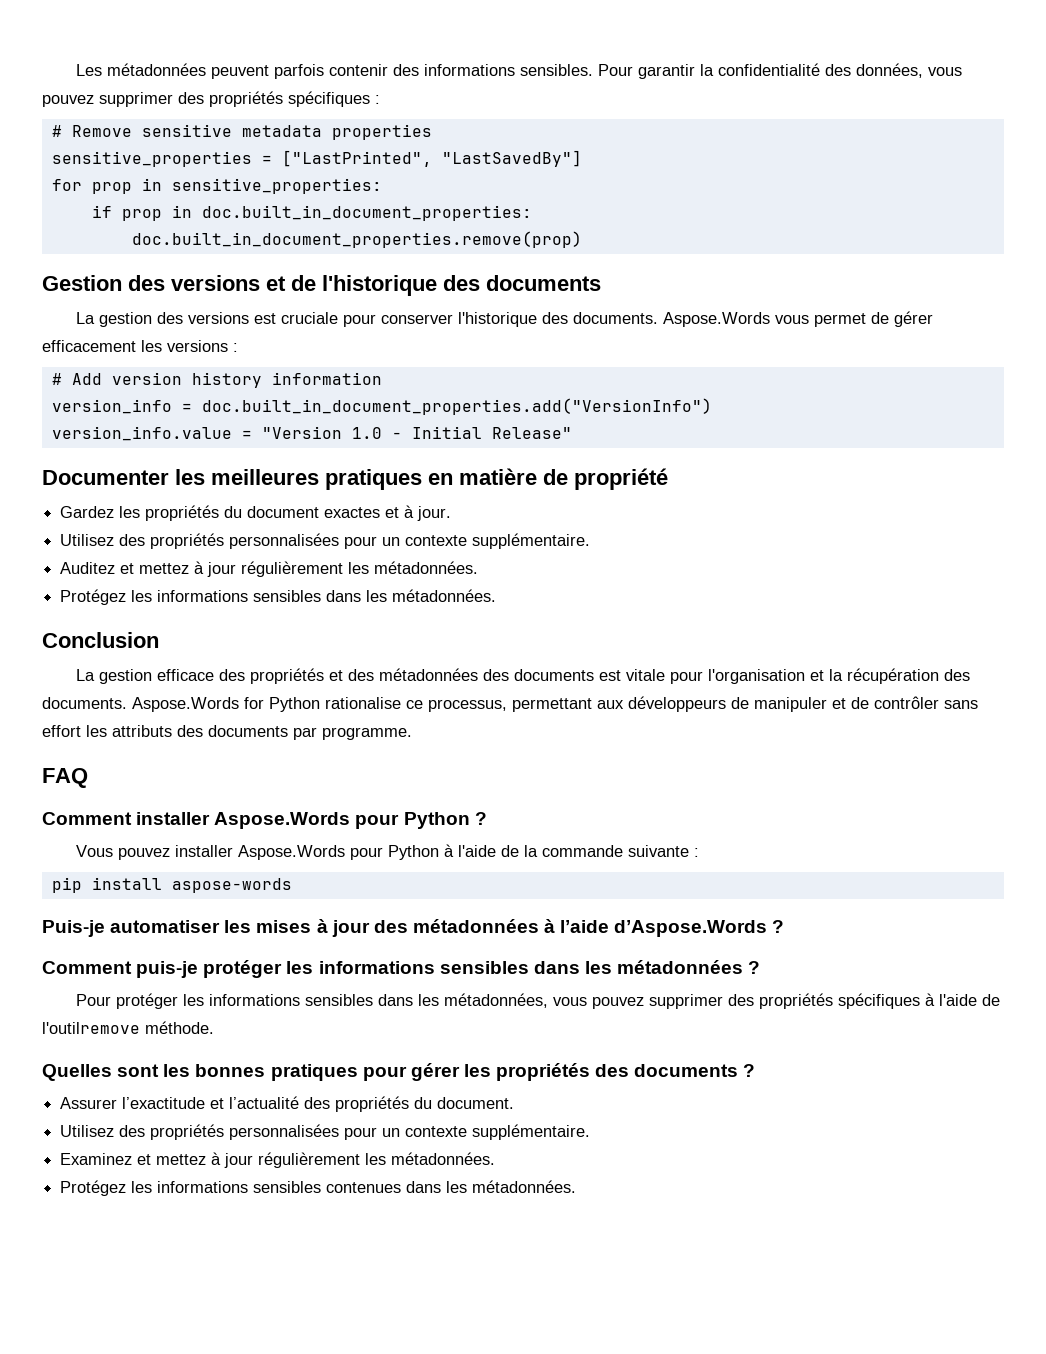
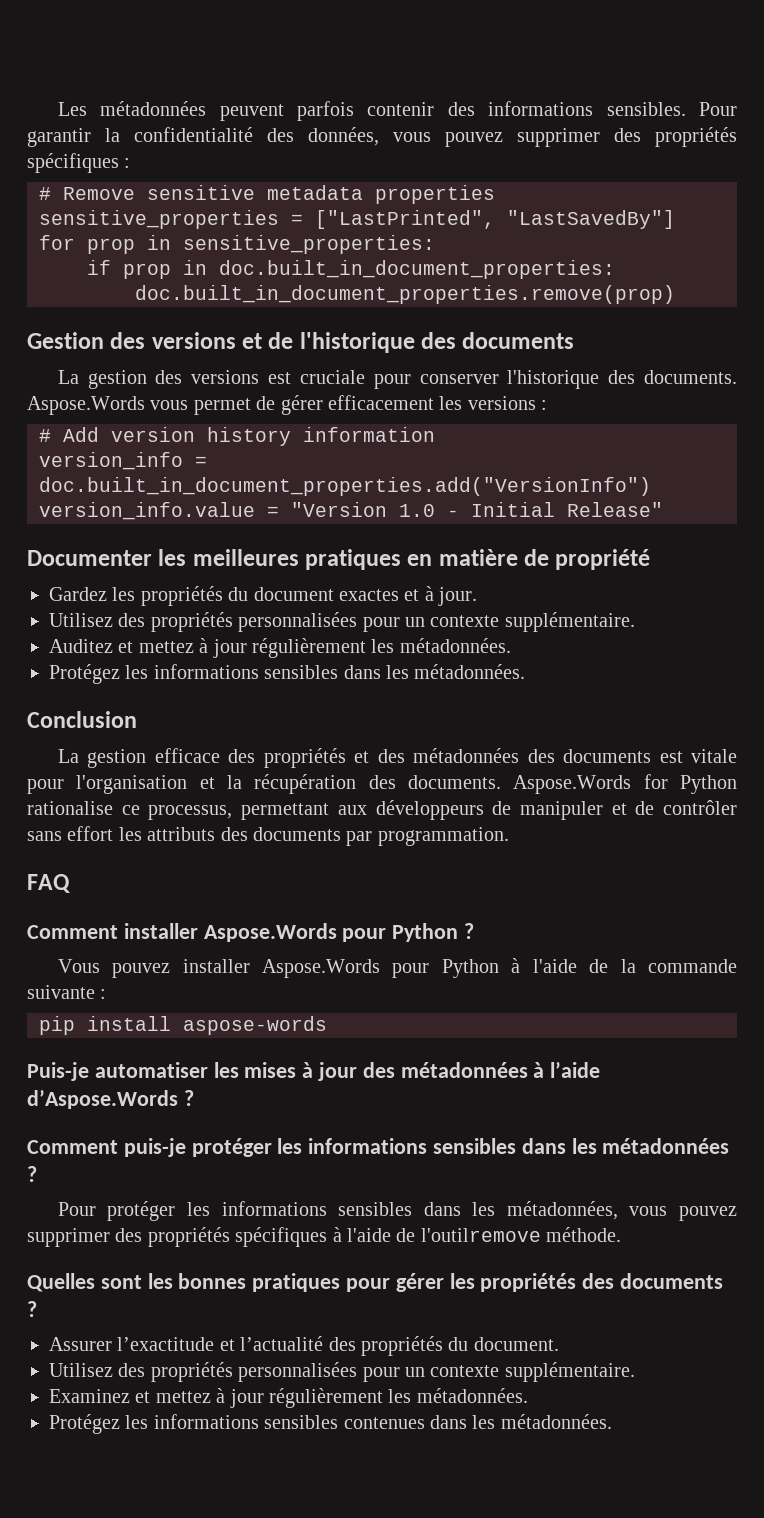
- Aspose.Words for Python rationalise ce processus, permettant aux développeurs de manipuler et de contrôler sans effort les attributs des documents par programme.
+ Aspose.Words for Python rationalise ce processus, permettant aux développeurs de manipuler et de contrôler sans effort les attributs des documents par programmation.

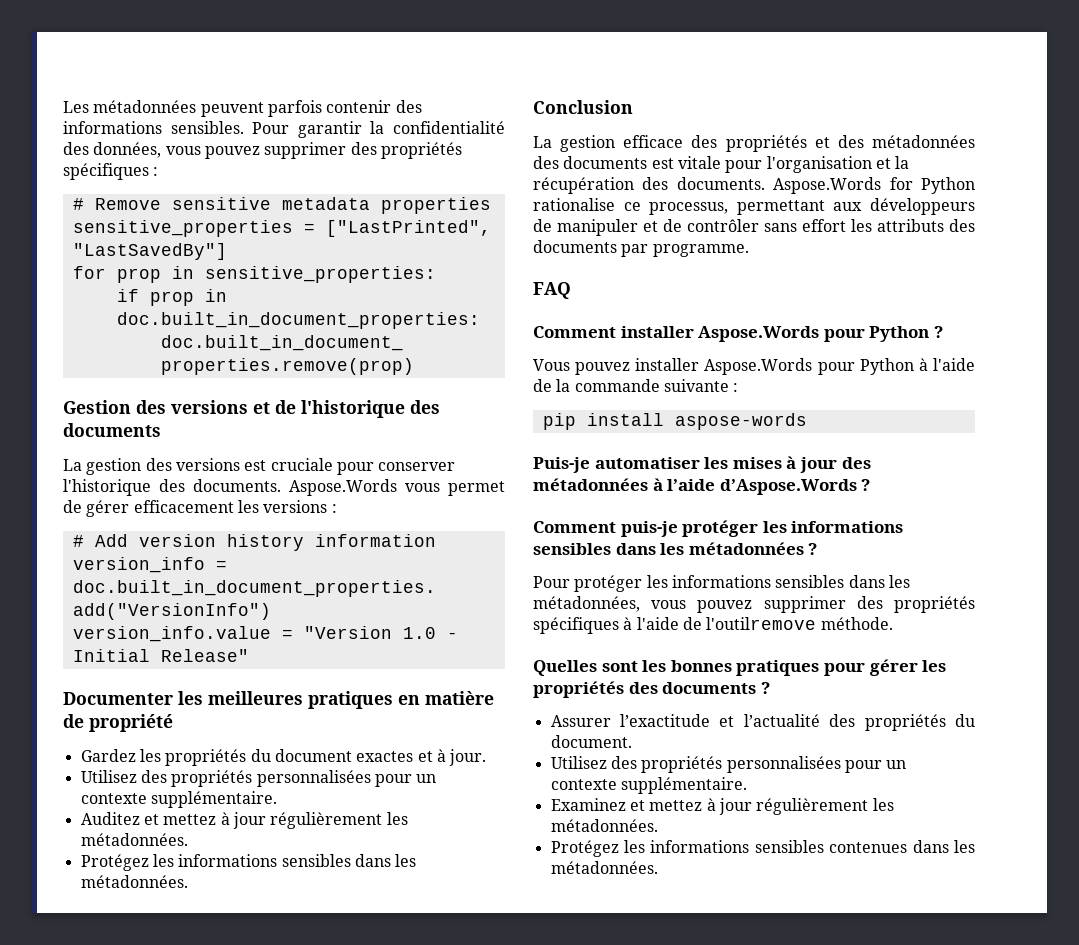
- Aspose.Words for Python rationalise ce processus, permettant aux développeurs de manipuler et de contrôler sans effort les attributs des documents par programmation.
+ Aspose.Words for Python rationalise ce processus, permettant aux développeurs de manipuler et de contrôler sans effort les attributs des documents par programme.

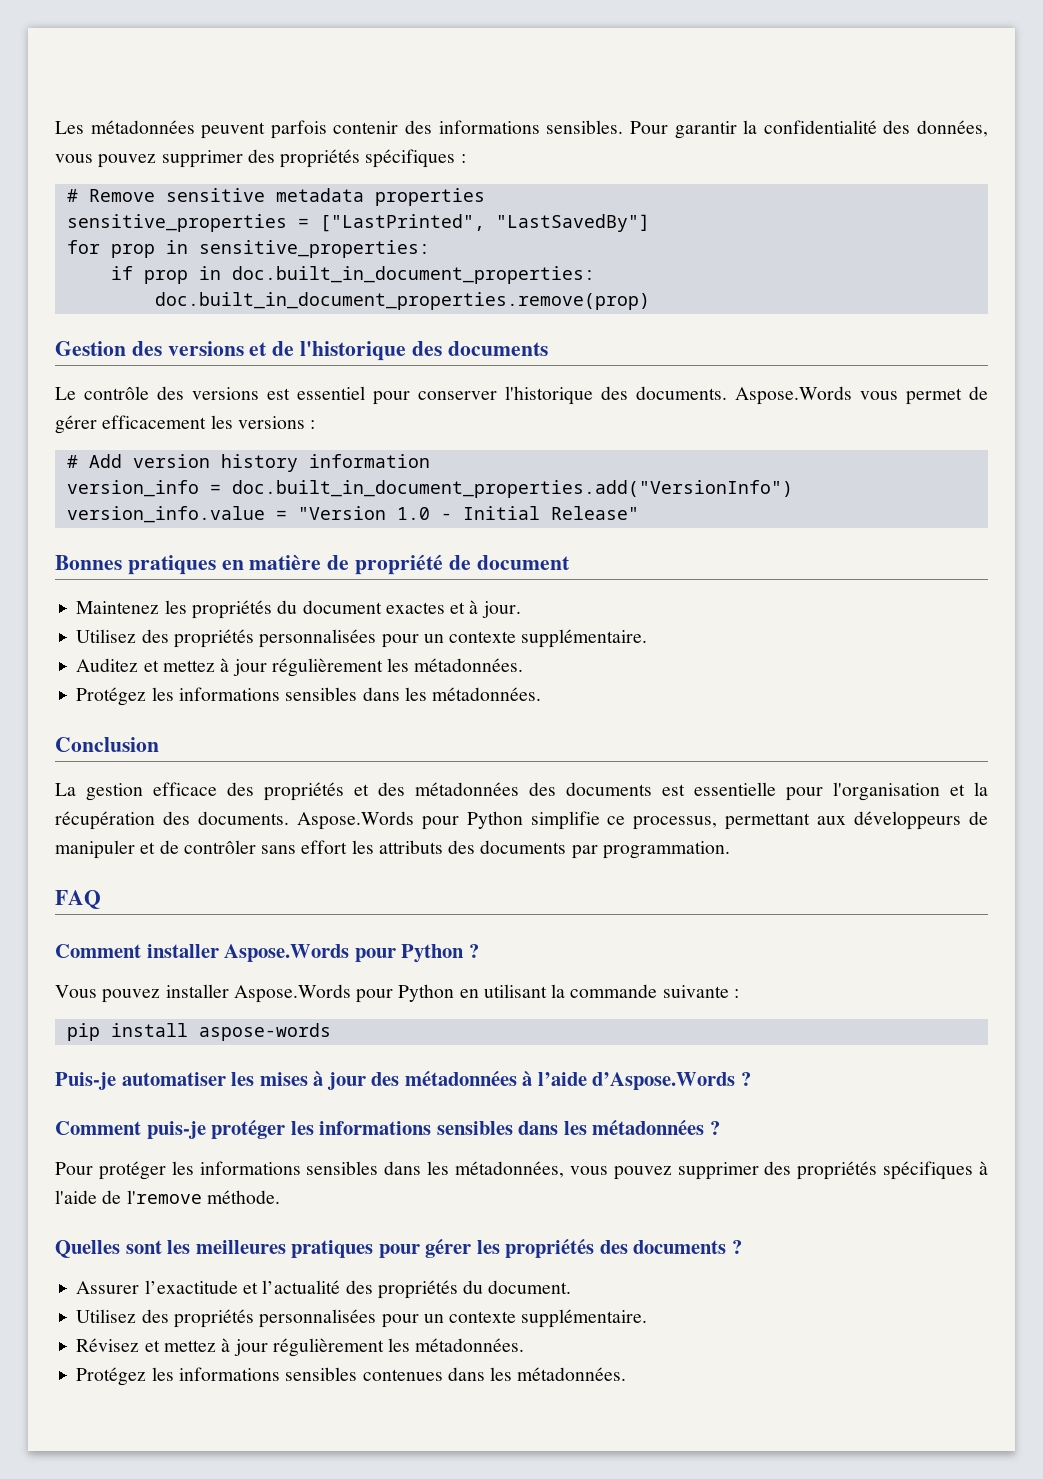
- La gestion des versions est cruciale pour conserver l'historique des documents.
+ Le contrôle des versions est essentiel pour conserver l'historique des documents.
- Documenter les meilleures pratiques en matière de propriété
- Gardez les propriétés du document exactes et à jour.
+ Bonnes pratiques en matière de propriété de document
+ Maintenez les propriétés du document exactes et à jour.
- La gestion efficace des propriétés et des métadonnées des documents est vitale pour l'organisation et la récupération des documents.
+ La gestion efficace des propriétés et des métadonnées des documents est essentielle pour l'organisation et la récupération des documents.
- Aspose.Words for Python rationalise ce processus, permettant aux développeurs de manipuler et de contrôler sans effort les attributs des documents par programme.
+ Aspose.Words pour Python simplifie ce processus, permettant aux développeurs de manipuler et de contrôler sans effort les attributs des documents par programmation.
- Vous pouvez installer Aspose.Words pour Python à l'aide de la commande suivante :
+ Vous pouvez installer Aspose.Words pour Python en utilisant la commande suivante :
- Pour protéger les informations sensibles dans les métadonnées, vous pouvez supprimer des propriétés spécifiques à l'aide de l'outilremove méthode.
+ Pour protéger les informations sensibles dans les métadonnées, vous pouvez supprimer des propriétés spécifiques à l'aide de l'remove méthode.
- Quelles sont les bonnes pratiques pour gérer les propriétés des documents ?
+ Quelles sont les meilleures pratiques pour gérer les propriétés des documents ?
- Examinez et mettez à jour régulièrement les métadonnées.
+ Révisez et mettez à jour régulièrement les métadonnées.

